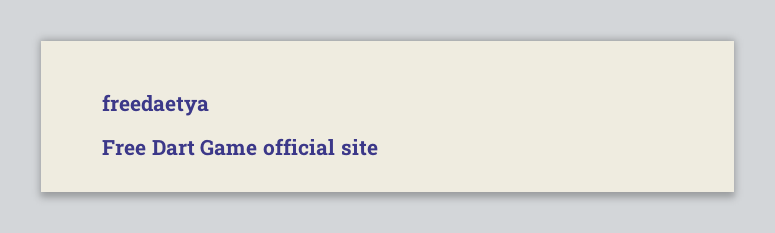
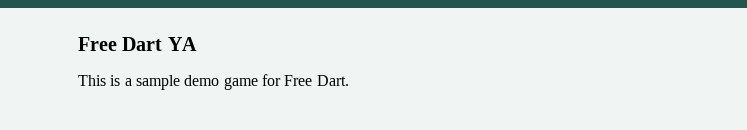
- freedaetya
- Free Dart Game official site
+ Free Dart YA
+ This is a sample demo game for Free Dart.

